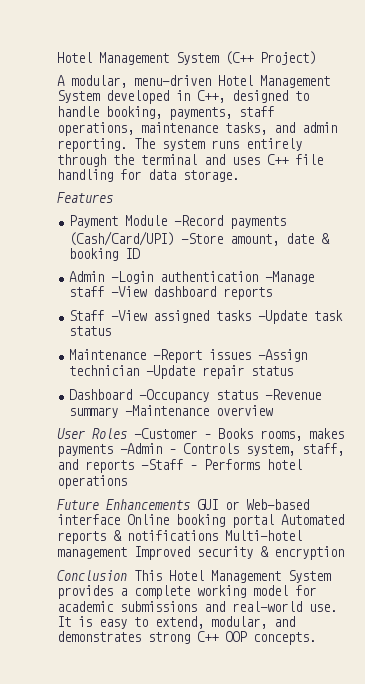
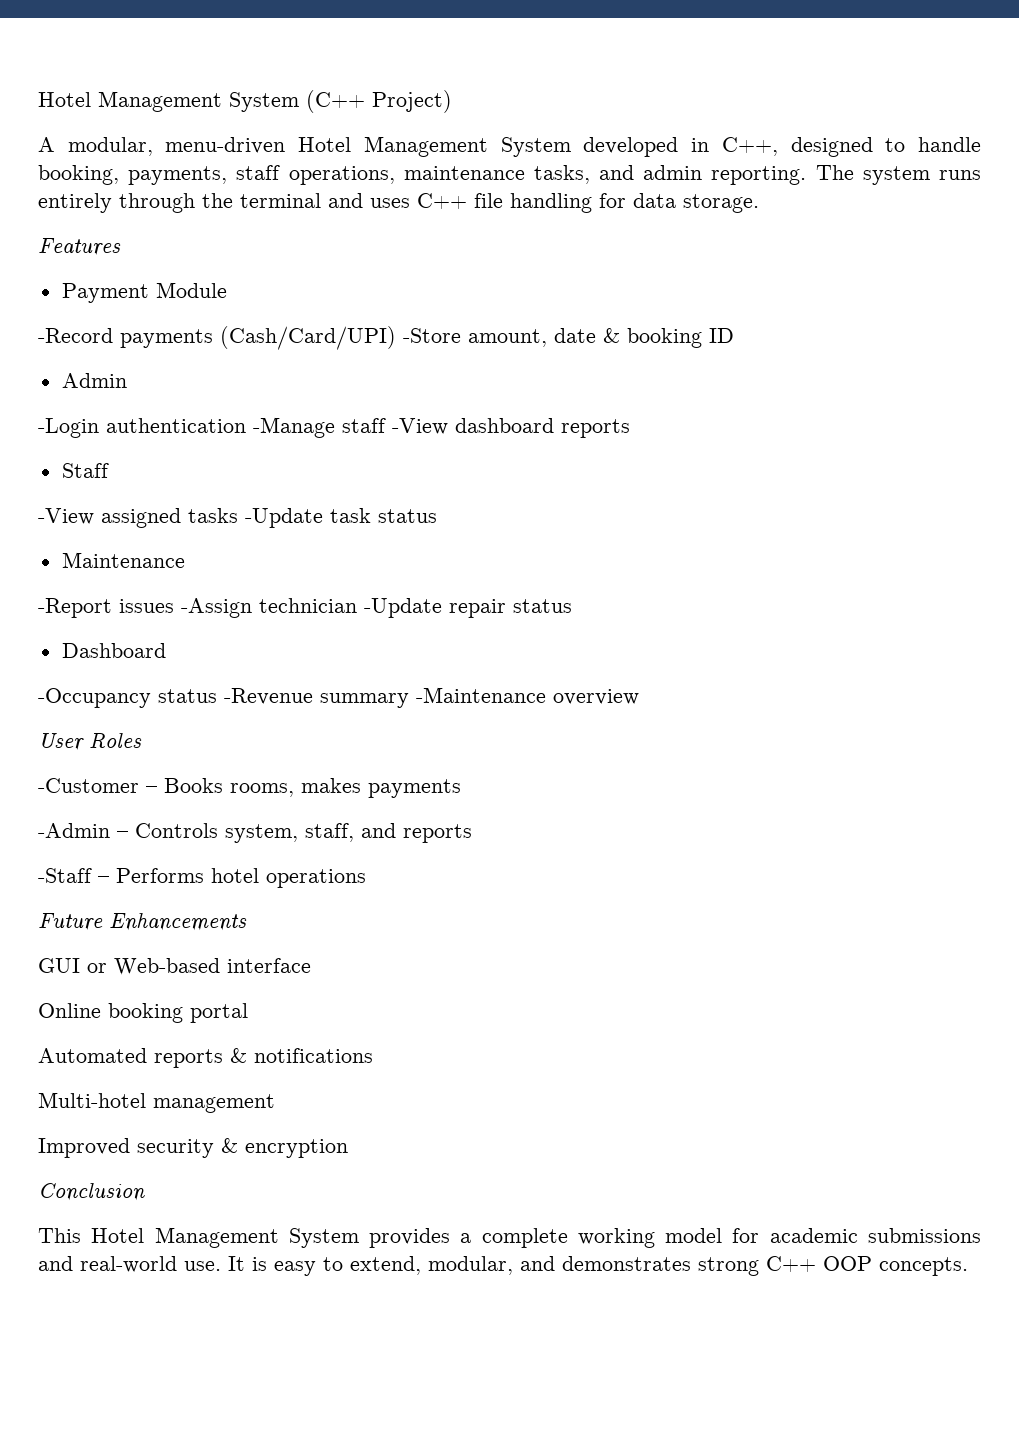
- Payment Module -Record payments (Cash/Card/UPI) -Store amount, date & booking ID
+ Payment Module
+ -Record payments (Cash/Card/UPI) -Store amount, date & booking ID
- Admin -Login authentication -Manage staff -View dashboard reports
+ Admin
+ -Login authentication -Manage staff -View dashboard reports
- Staff -View assigned tasks -Update task status
+ Staff
+ -View assigned tasks -Update task status
- Maintenance -Report issues -Assign technician -Update repair status
+ Maintenance
+ -Report issues -Assign technician -Update repair status
- Dashboard -Occupancy status -Revenue summary -Maintenance overview
+ Dashboard
+ -Occupancy status -Revenue summary -Maintenance overview
- User Roles -Customer – Books rooms, makes payments -Admin – Controls system, staff, and reports -Staff – Performs hotel operations
+ User Roles
+ -Customer – Books rooms, makes payments
+ -Admin – Controls system, staff, and reports
+ -Staff – Performs hotel operations
- Future Enhancements GUI or Web-based interface Online booking portal Automated reports & notifications Multi-hotel management Improved security & encryption
+ Future Enhancements
+ GUI or Web-based interface
+ Online booking portal
+ Automated reports & notifications
+ Multi-hotel management
+ Improved security & encryption
- Conclusion This Hotel Management System provides a complete working model for academic submissions and real-world use.
+ Conclusion
+ This Hotel Management System provides a complete working model for academic submissions and real-world use.

